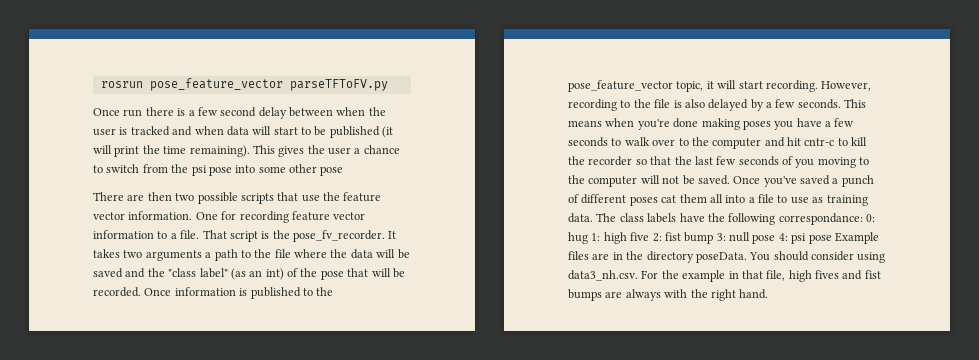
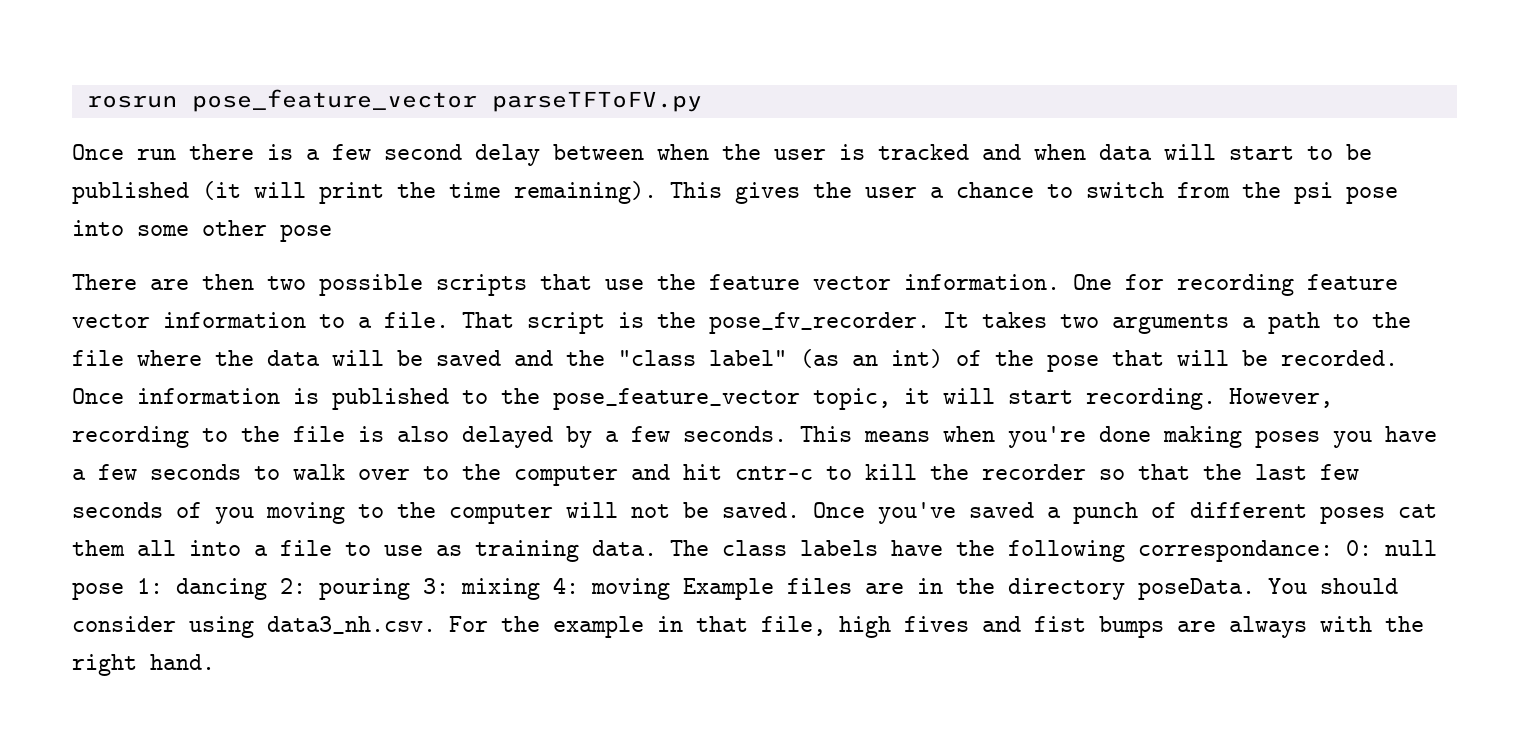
- The class labels have the following correspondance: 0: hug 1: high five 2: fist bump 3: null pose 4: psi pose Example files are in the directory poseData.
+ The class labels have the following correspondance: 0: null pose 1: dancing 2: pouring 3: mixing 4: moving Example files are in the directory poseData.

